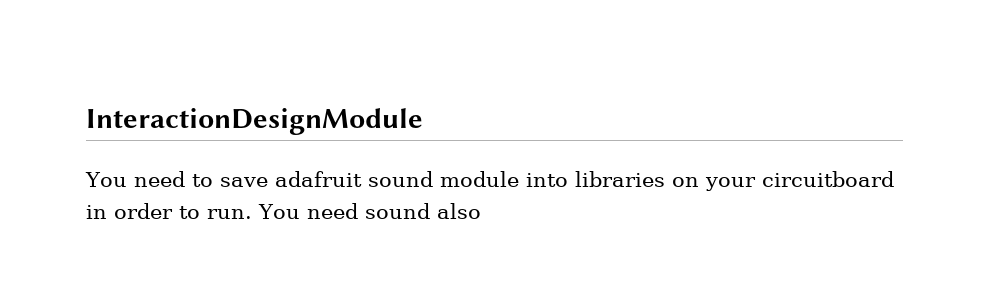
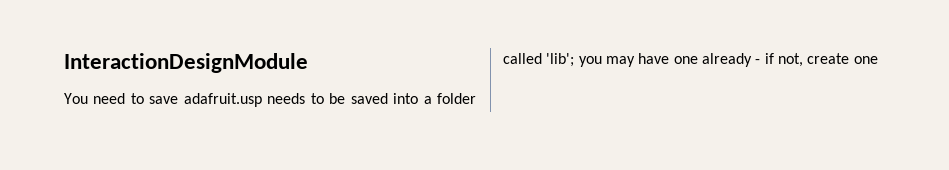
- You need to save adafruit sound module into libraries on your circuitboard in order to run. You need sound also
+ You need to save adafruit.usp needs to be saved into a folder called 'lib'; you may have one already - if not, create one

